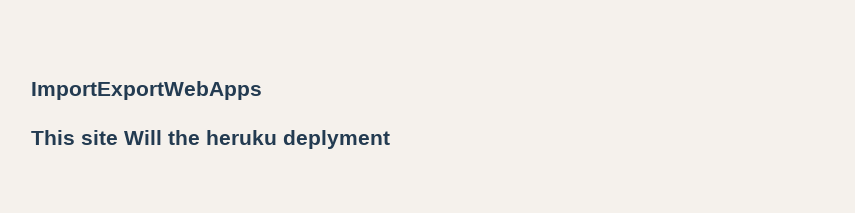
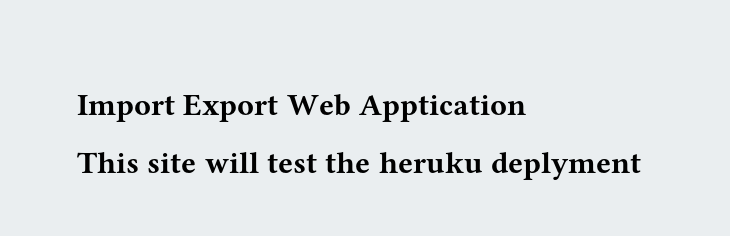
- ImportExportWebApps
+ Import Export Web Apptication
- This site Will the heruku deplyment
+ This site will test the heruku deplyment

